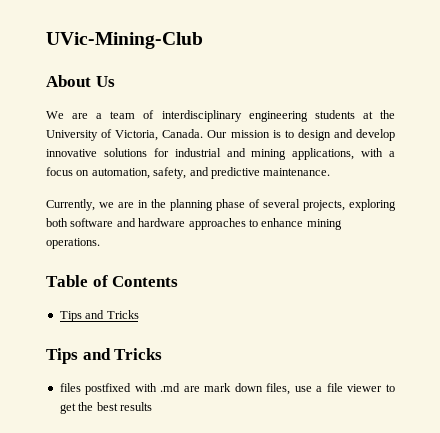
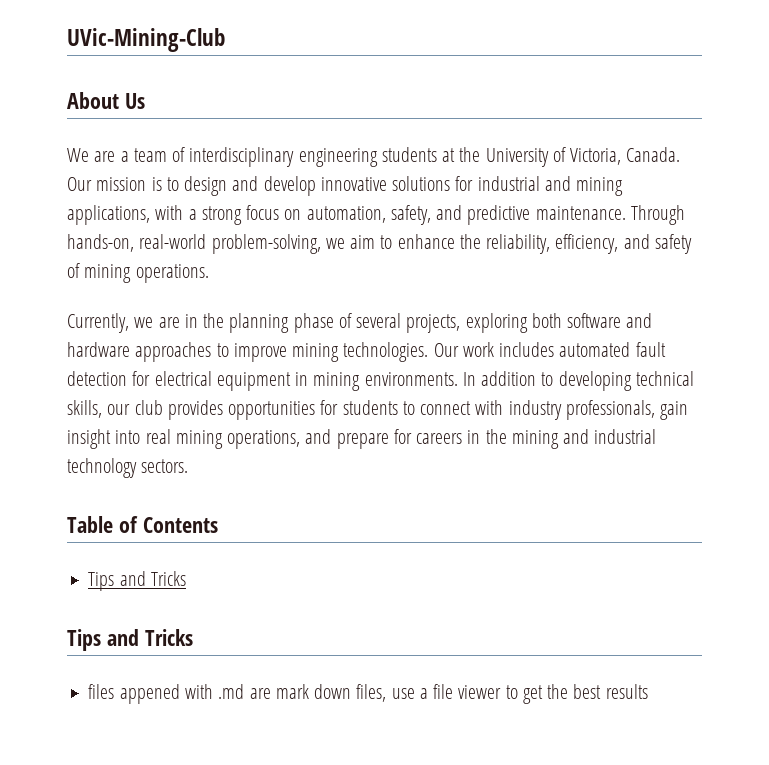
- Our mission is to design and develop innovative solutions for industrial and mining applications, with a focus on automation, safety, and predictive maintenance.
+ Our mission is to design and develop innovative solutions for industrial and mining applications, with a strong focus on automation, safety, and predictive maintenance. Through hands-on, real-world problem-solving, we aim to enhance the reliability, efficiency, and safety of mining operations.
- Currently, we are in the planning phase of several projects, exploring both software and hardware approaches to enhance mining operations.
+ Currently, we are in the planning phase of several projects, exploring both software and hardware approaches to improve mining technologies. Our work includes automated fault detection for electrical equipment in mining environments. In addition to developing technical skills, our club provides opportunities for students to connect with industry professionals, gain insight into real mining operations, and prepare for careers in the mining and industrial technology sectors.
- files postfixed with .md are mark down files, use a file viewer to get the best results
+ files appened with .md are mark down files, use a file viewer to get the best results

